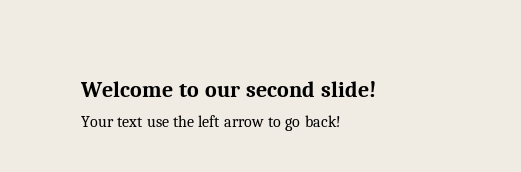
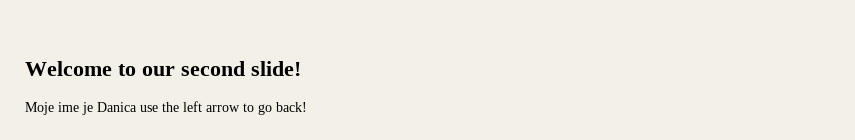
- Your text use the left arrow to go back!
+ Moje ime je Danica use the left arrow to go back!

